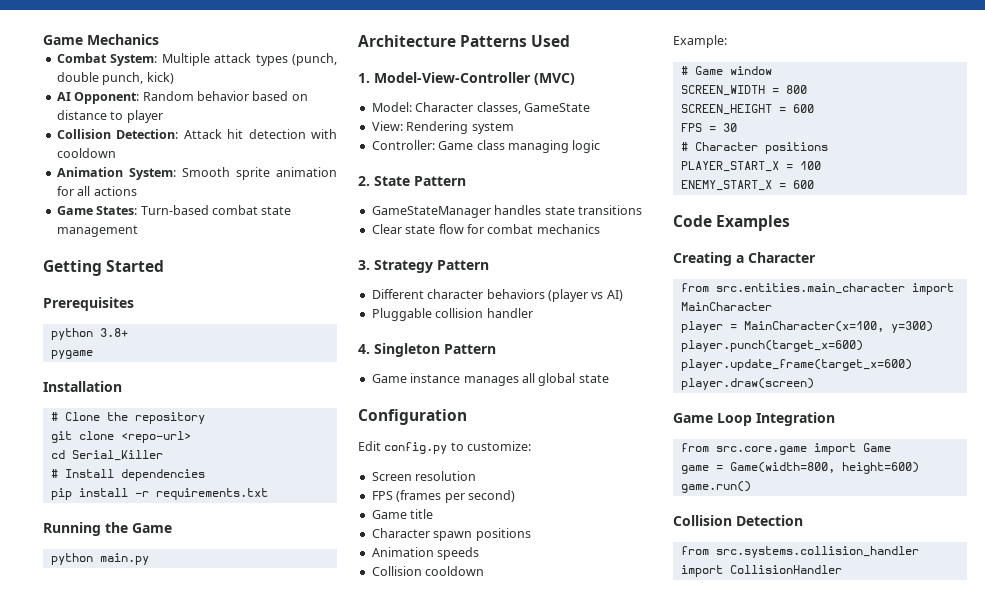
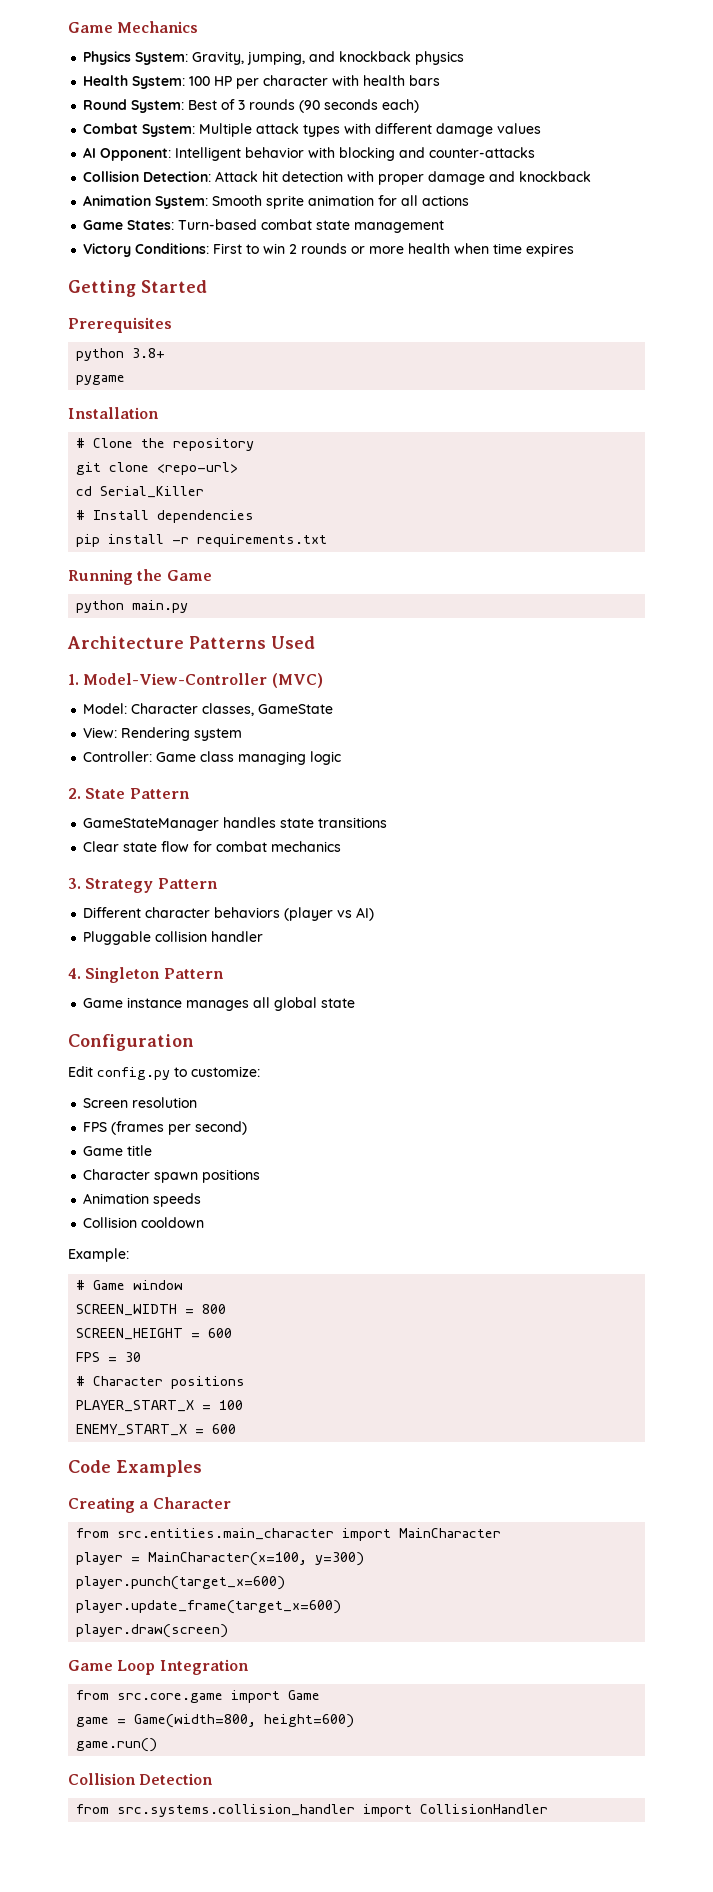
+ Physics System: Gravity, jumping, and knockback physics
+ Health System: 100 HP per character with health bars
+ Round System: Best of 3 rounds (90 seconds each)
- Combat System: Multiple attack types (punch, double punch, kick)
- AI Opponent: Random behavior based on distance to player
+ Combat System: Multiple attack types with different damage values
+ AI Opponent: Intelligent behavior with blocking and counter-attacks
- Collision Detection: Attack hit detection with cooldown
+ Collision Detection: Attack hit detection with proper damage and knockback
+ Victory Conditions: First to win 2 rounds or more health when time expires

